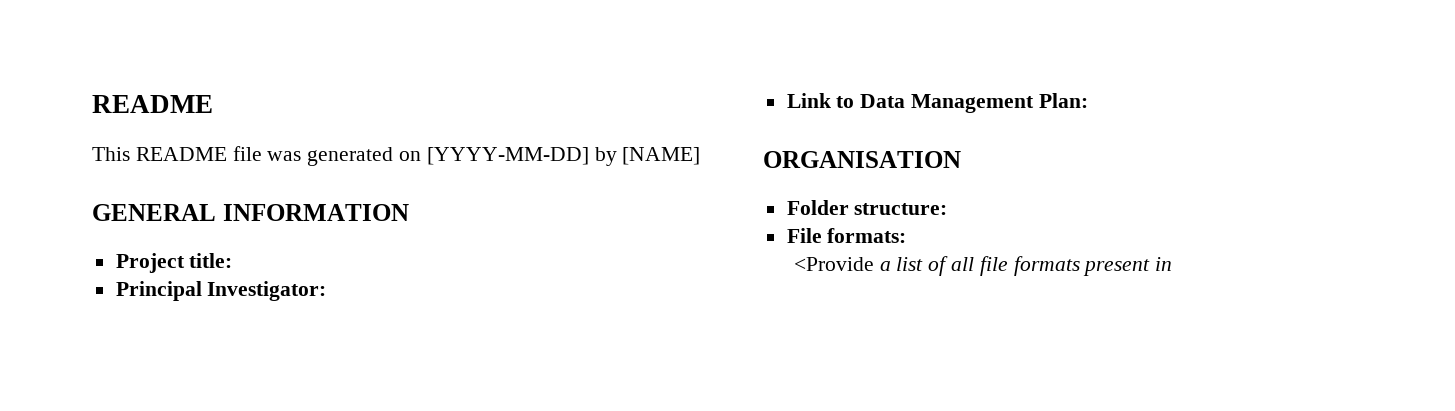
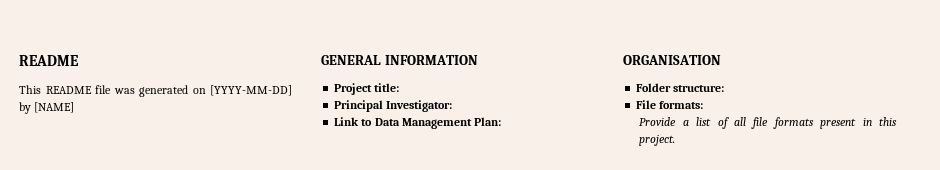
- <Provide a list of all file formats present in
+ Provide a list of all file formats present in this project.

